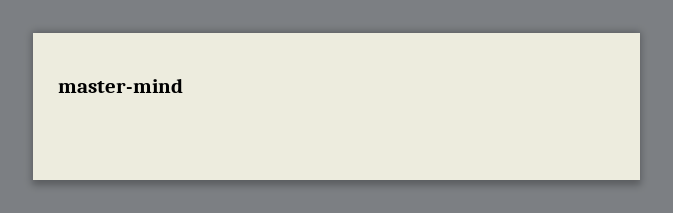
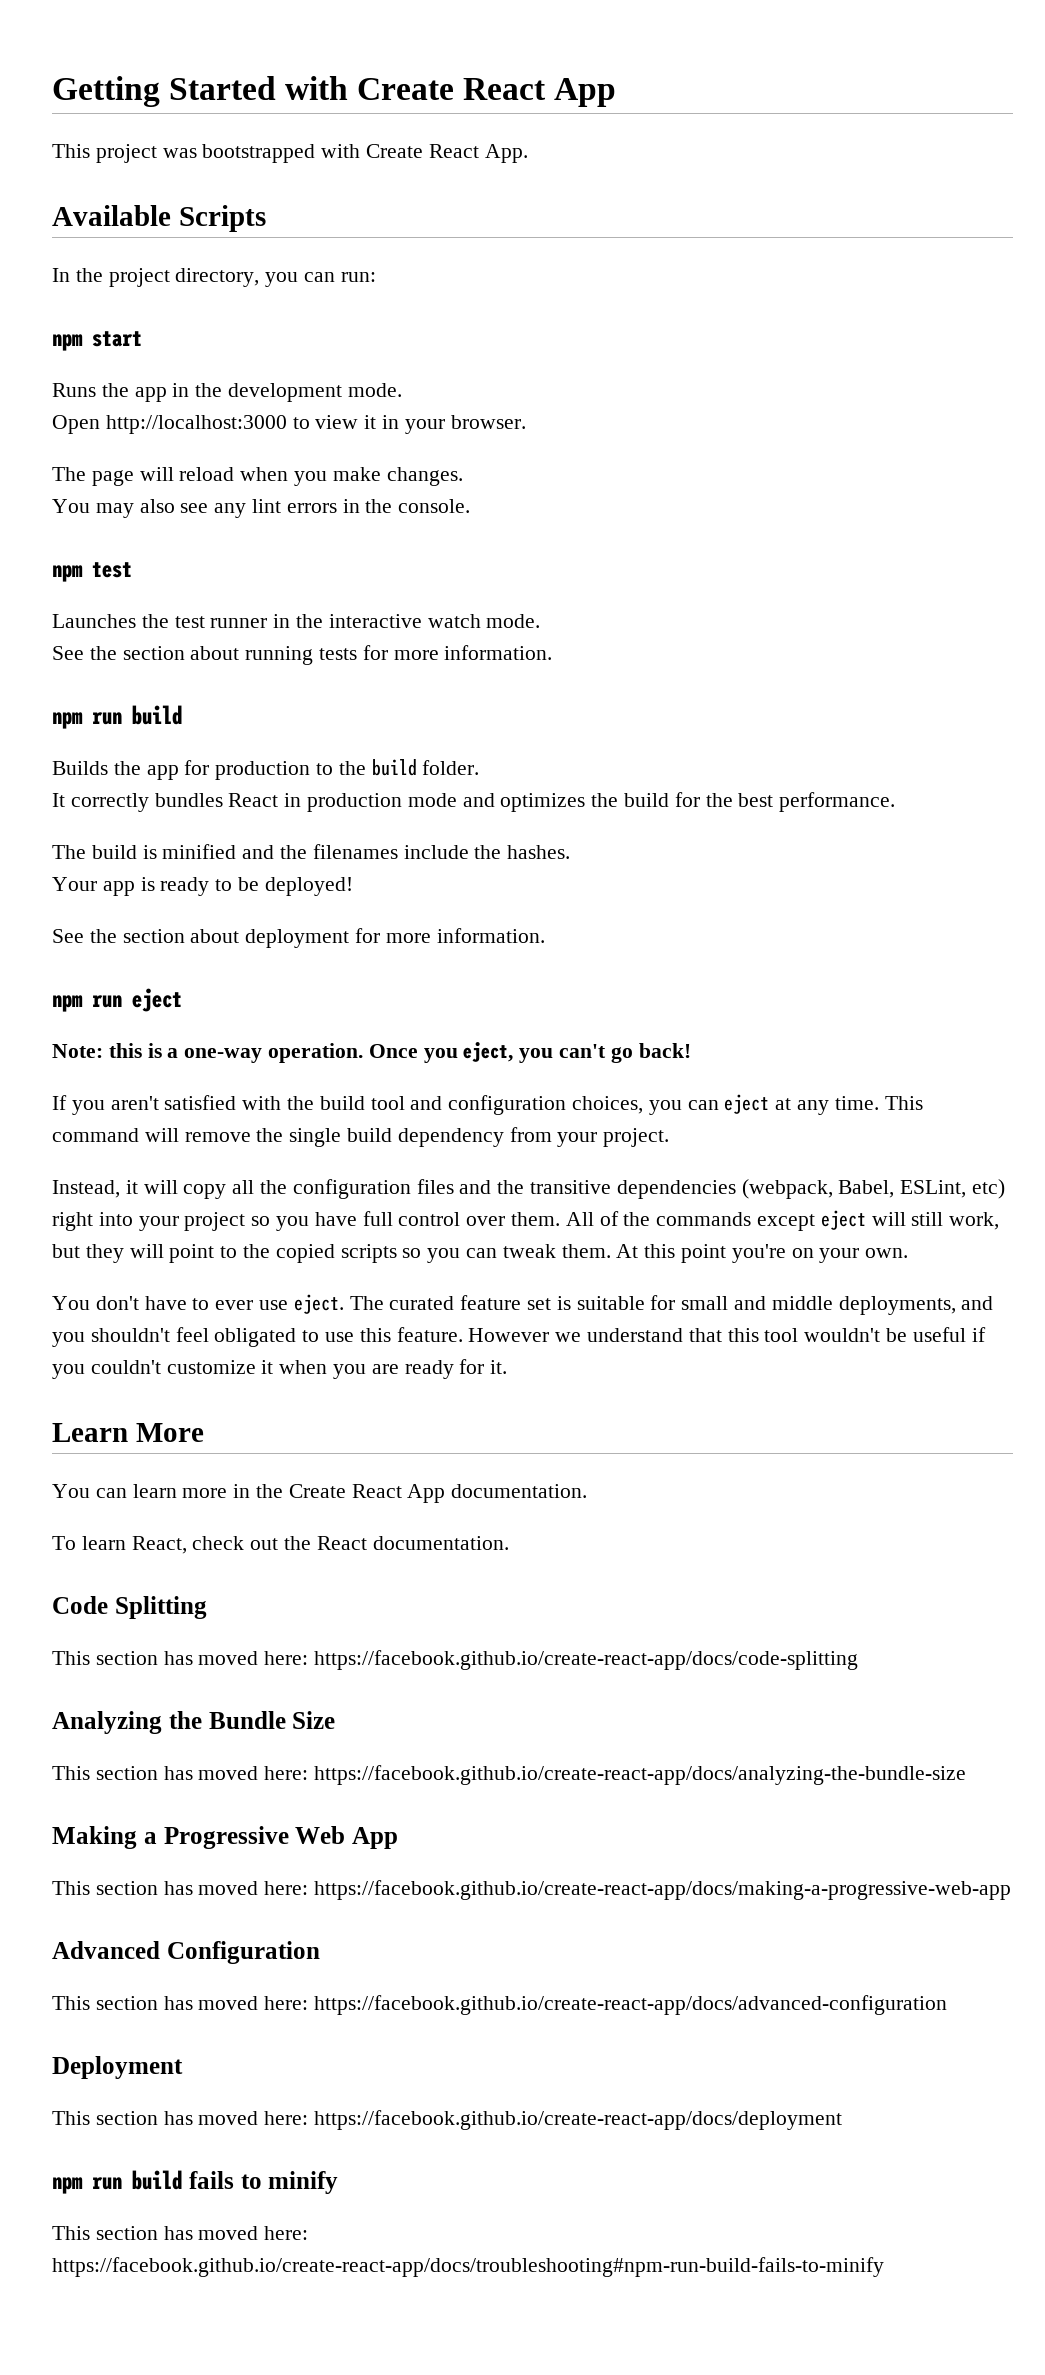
- master-mind
+ Getting Started with Create React App
+ This project was bootstrapped with Create React App.
+ Available Scripts
+ In the project directory, you can run:
+ npm start
+ Runs the app in the development mode.
+ Open http://localhost:3000 to view it in your browser.
+ The page will reload when you make changes.
+ You may also see any lint errors in the console.
+ npm test
+ Launches the test runner in the interactive watch mode.
+ See the section about running tests for more information.
+ npm run build
+ Builds the app for production to the build folder.
+ It correctly bundles React in production mode and optimizes the build for the best performance.
+ The build is minified and the filenames include the hashes.
+ Your app is ready to be deployed!
+ See the section about deployment for more information.
+ npm run eject
+ Note: this is a one-way operation. Once you eject, you can't go back!
+ If you aren't satisfied with the build tool and configuration choices, you can eject at any time. This command will remove the single build dependency from your project.
+ Instead, it will copy all the configuration files and the transitive dependencies (webpack, Babel, ESLint, etc) right into your project so you have full control over them. All of the commands except eject will still work, but they will point to the copied scripts so you can tweak them. At this point you're on your own.
+ You don't have to ever use eject. The curated feature set is suitable for small and middle deployments, and you shouldn't feel obligated to use this feature. However we understand that this tool wouldn't be useful if you couldn't customize it when you are ready for it.
+ Learn More
+ You can learn more in the Create React App documentation.
+ To learn React, check out the React documentation.
+ Code Splitting
+ This section has moved here: https://facebook.github.io/create-react-app/docs/code-splitting
+ Analyzing the Bundle Size
+ This section has moved here: https://facebook.github.io/create-react-app/docs/analyzing-the-bundle-size
+ Making a Progressive Web App
+ This section has moved here: https://facebook.github.io/create-react-app/docs/making-a-progressive-web-app
+ Advanced Configuration
+ This section has moved here: https://facebook.github.io/create-react-app/docs/advanced-configuration
+ Deployment
+ This section has moved here: https://facebook.github.io/create-react-app/docs/deployment
+ npm run build fails to minify
+ This section has moved here: https://facebook.github.io/create-react-app/docs/troubleshooting#npm-run-build-fails-to-minify

